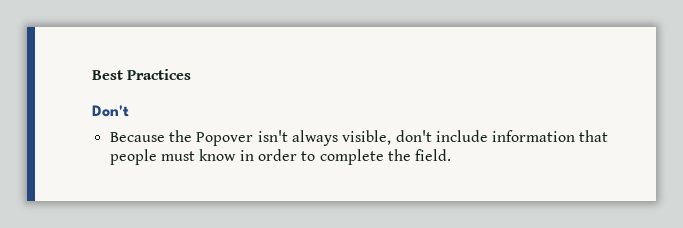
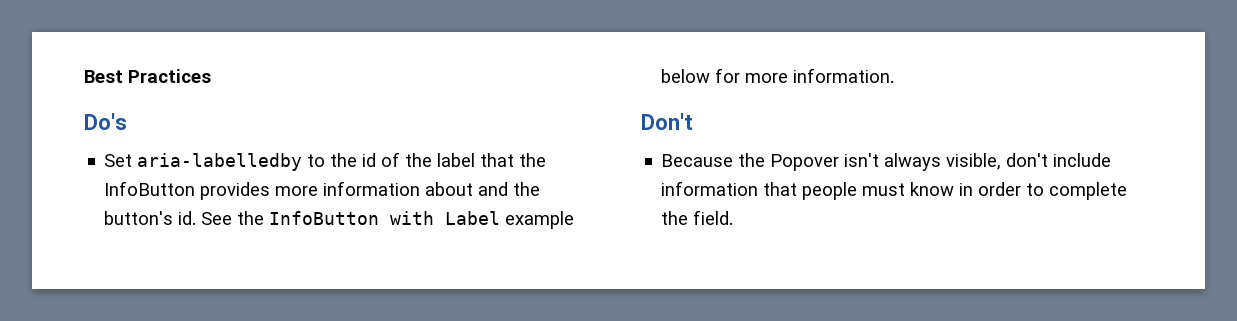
+ Do's
+ Set aria-labelledby to the id of the label that the InfoButton provides more information about and the button's id. See the InfoButton with Label example below for more information.

